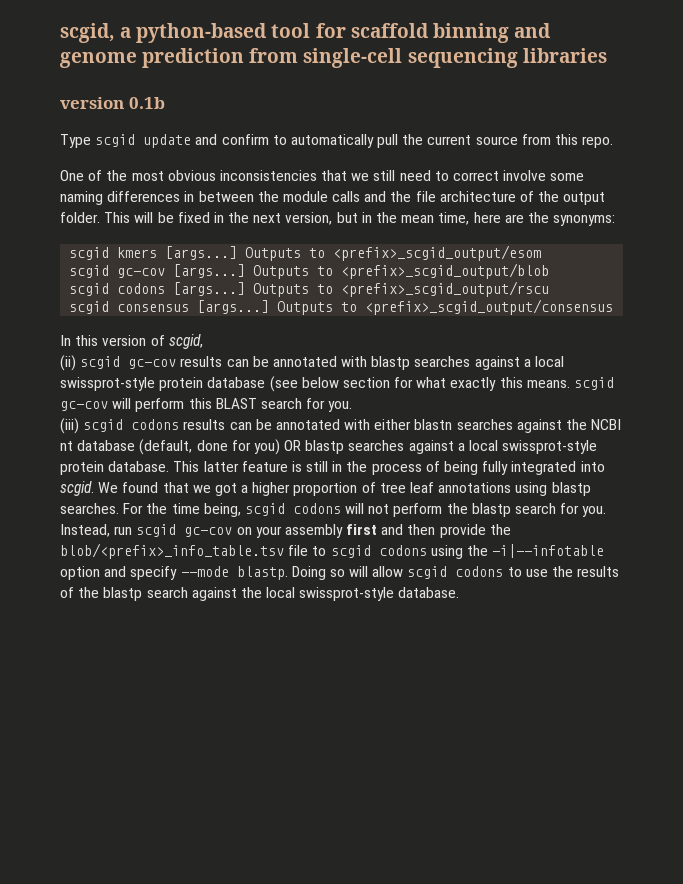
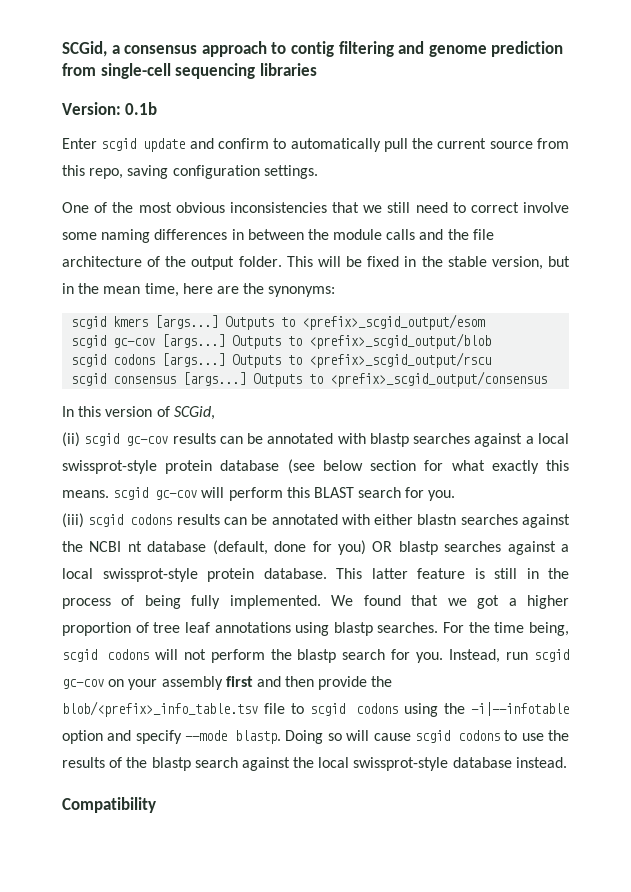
- scgid, a python-based tool for scaffold binning and genome prediction from single-cell sequencing libraries
+ SCGid, a consensus approach to contig filtering and genome prediction from single-cell sequencing libraries
- version 0.1b
+ Version: 0.1b
- Type scgid update and confirm to automatically pull the current source from this repo.
+ Enter scgid update and confirm to automatically pull the current source from this repo, saving configuration settings.
- This will be fixed in the next version, but in the mean time, here are the synonyms:
+ This will be fixed in the stable version, but in the mean time, here are the synonyms:
- In this version of scgid,
+ In this version of SCGid,
- This latter feature is still in the process of being fully integrated into scgid.
+ This latter feature is still in the process of being fully implemented.
- Doing so will allow scgid codons to use the results of the blastp search against the local swissprot-style database.
+ Doing so will cause scgid codons to use the results of the blastp search against the local swissprot-style database instead.
+ Compatibility

